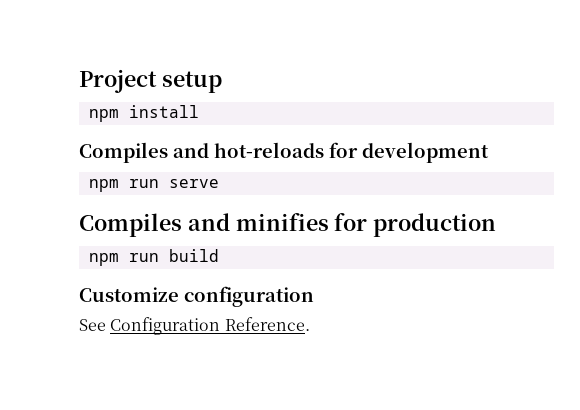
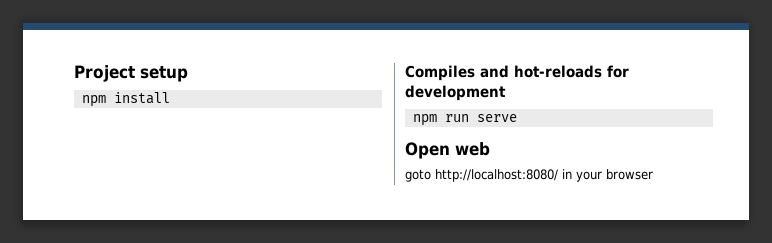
- Compiles and minifies for production
- npm run build
- Customize configuration
- See Configuration Reference.
+ Open web
+ goto http://localhost:8080/ in your browser

